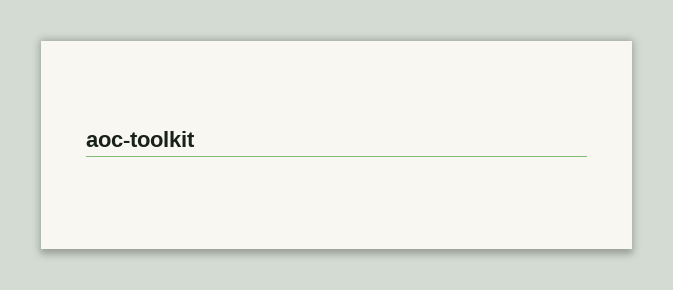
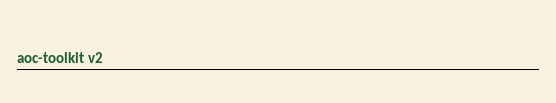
- aoc-toolkit
+ aoc-toolkit v2

